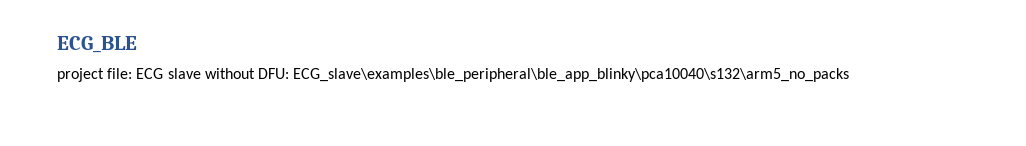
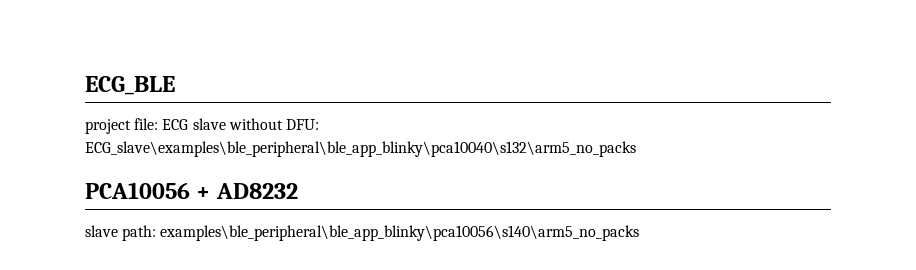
+ PCA10056 + AD8232
+ slave path: examples\ble_peripheral\ble_app_blinky\pca10056\s140\arm5_no_packs

